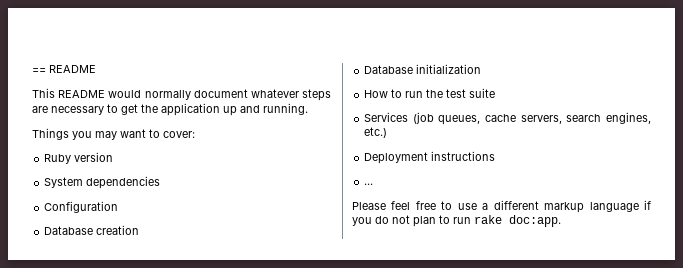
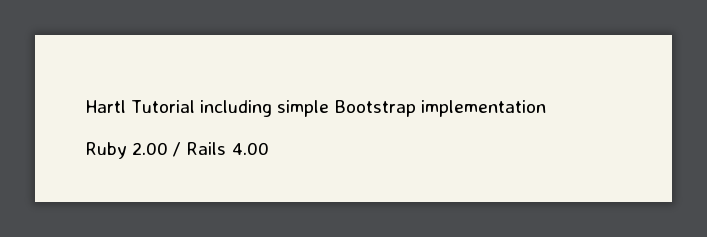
- == README
- This README would normally document whatever steps are necessary to get the application up and running.
- Things you may want to cover:
- Ruby version
- System dependencies
- Configuration
- Database creation
- Database initialization
- How to run the test suite
- Services (job queues, cache servers, search engines, etc.)
- Deployment instructions
- ...
- Please feel free to use a different markup language if you do not plan to run rake doc:app.
+ Hartl Tutorial including simple Bootstrap implementation
+ Ruby 2.00 / Rails 4.00

